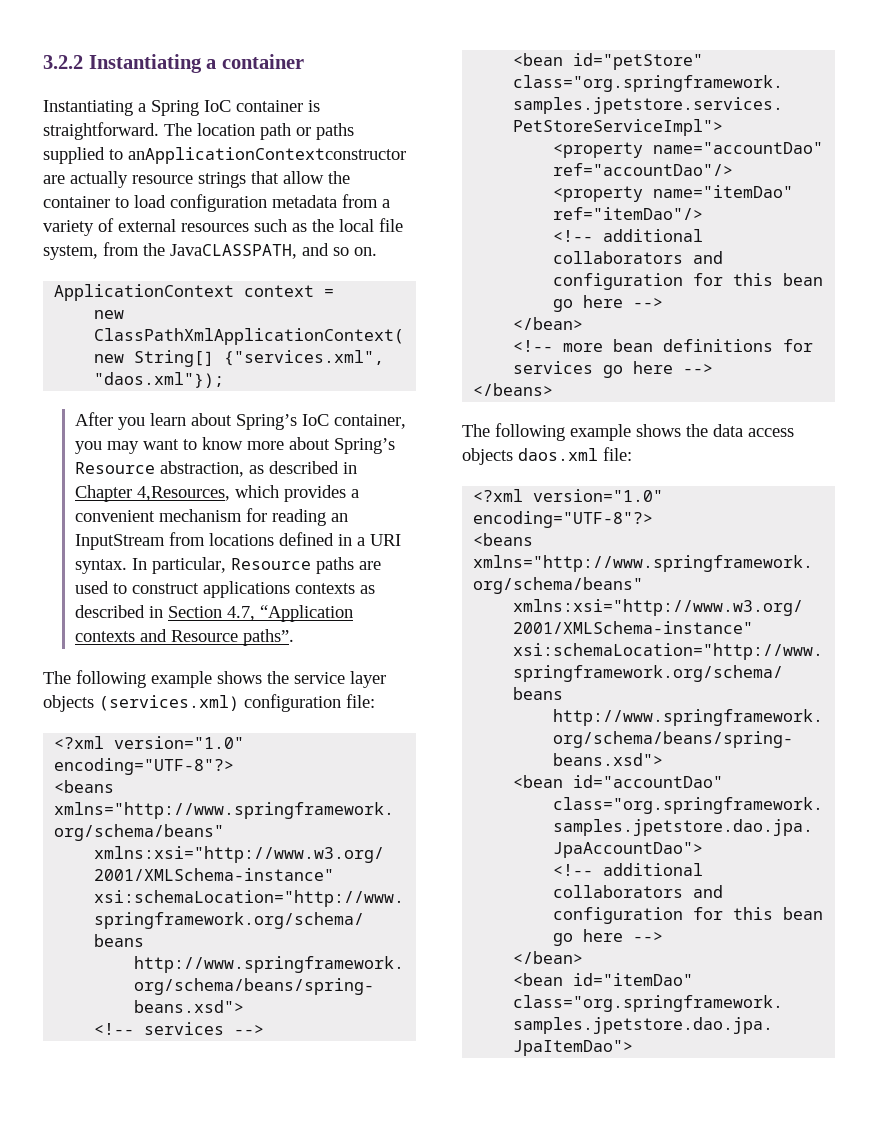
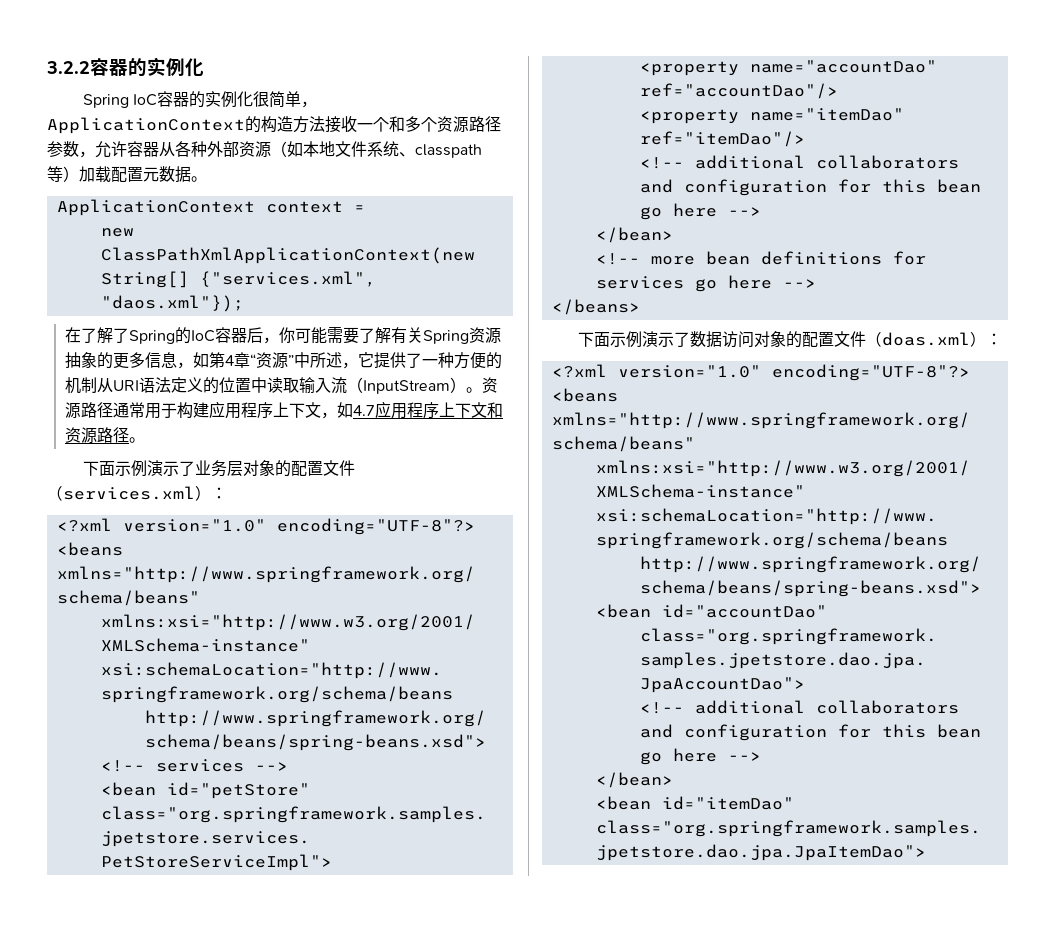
- 3.2.2 Instantiating a container
- Instantiating a Spring IoC container is straightforward. The location path or paths supplied to anApplicationContextconstructor are actually resource strings that allow the container to load configuration metadata from a variety of external resources such as the local file system, from the JavaCLASSPATH, and so on.
+ 3.2.2容器的实例化
+ Spring IoC容器的实例化很简单，ApplicationContext的构造方法接收一个和多个资源路径参数，允许容器从各种外部资源（如本地文件系统、classpath等）加载配置元数据。
- After you learn about Spring’s IoC container, you may want to know more about Spring’s Resource abstraction, as described in Chapter 4,Resources, which provides a convenient mechanism for reading an InputStream from locations defined in a URI syntax. In particular, Resource paths are used to construct applications contexts as described in Section 4.7, “Application contexts and Resource paths”.
- The following example shows the service layer objects (services.xml) configuration file:
+ 在了解了Spring的IoC容器后，你可能需要了解有关Spring资源抽象的更多信息，如第4章“资源”中所述，它提供了一种方便的机制从URI语法定义的位置中读取输入流（InputStream）。资源路径通常用于构建应用程序上下文，如4.7应用程序上下文和资源路径。
+ 下面示例演示了业务层对象的配置文件（services.xml）：
- The following example shows the data access objects daos.xml file:
+ 下面示例演示了数据访问对象的配置文件（doas.xml）：

